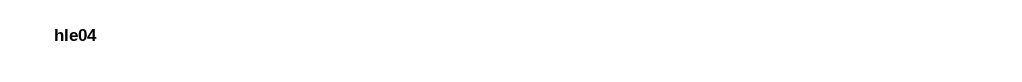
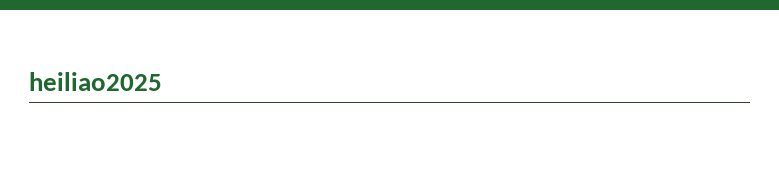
- hle04
+ heiliao2025

